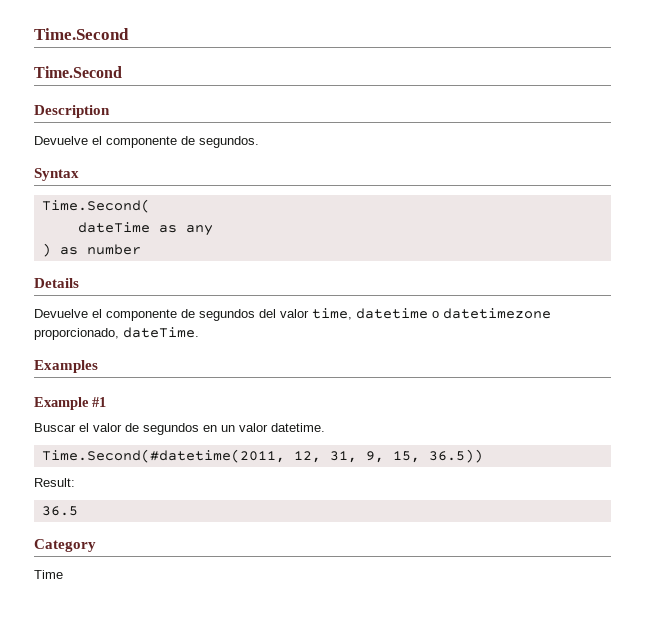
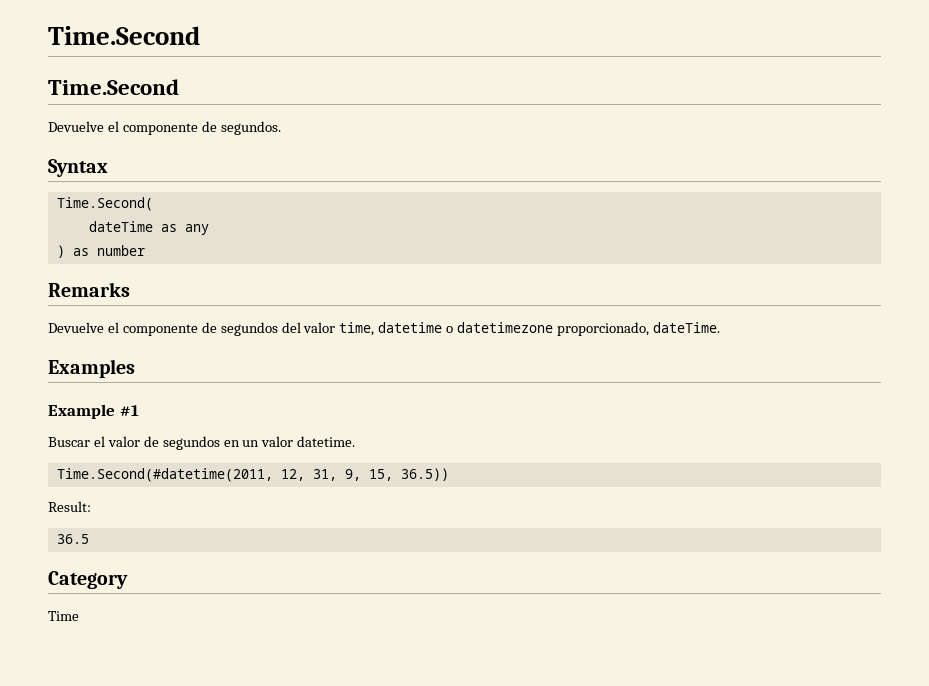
- Description
- Details
+ Remarks

